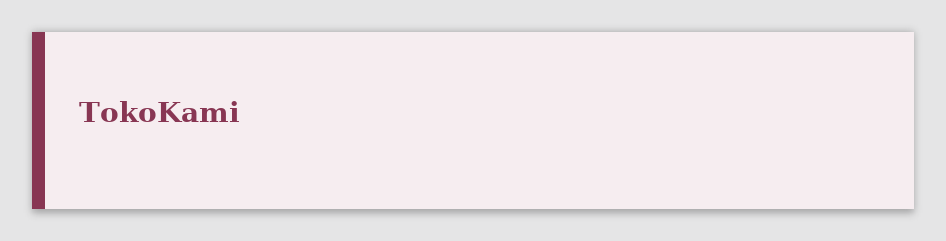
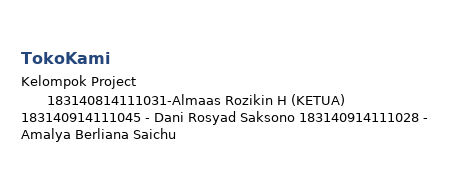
+ Kelompok Project
+ 183140814111031-Almaas Rozikin H (KETUA) 183140914111045 - Dani Rosyad Saksono 183140914111028 - Amalya Berliana Saichu

